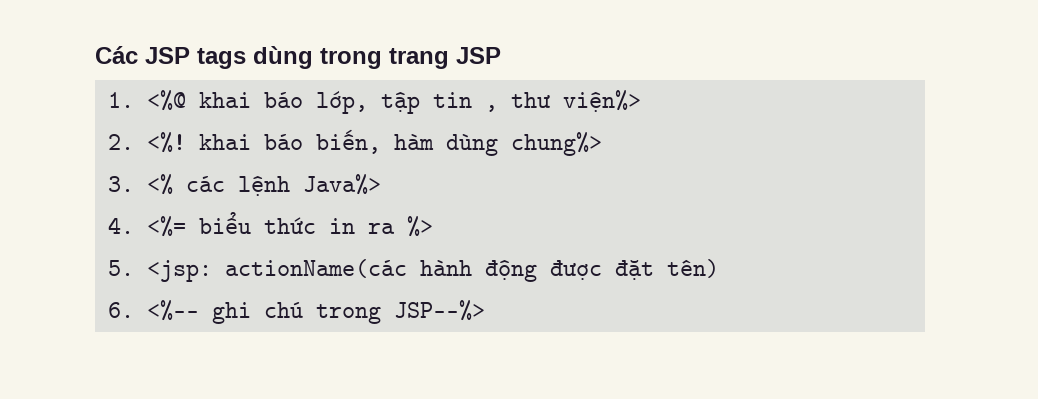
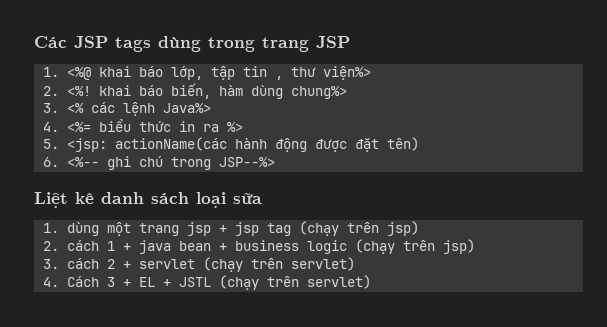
+ Liệt kê danh sách loại sữa
+ 1. dùng một trang jsp + jsp tag (chạy trên jsp)
+ 2. cách 1 + java bean + business logic (chạy trên jsp)
+ 3. cách 2 + servlet (chạy trên servlet)
+ 4. Cách 3 + EL + JSTL (chạy trên servlet)

